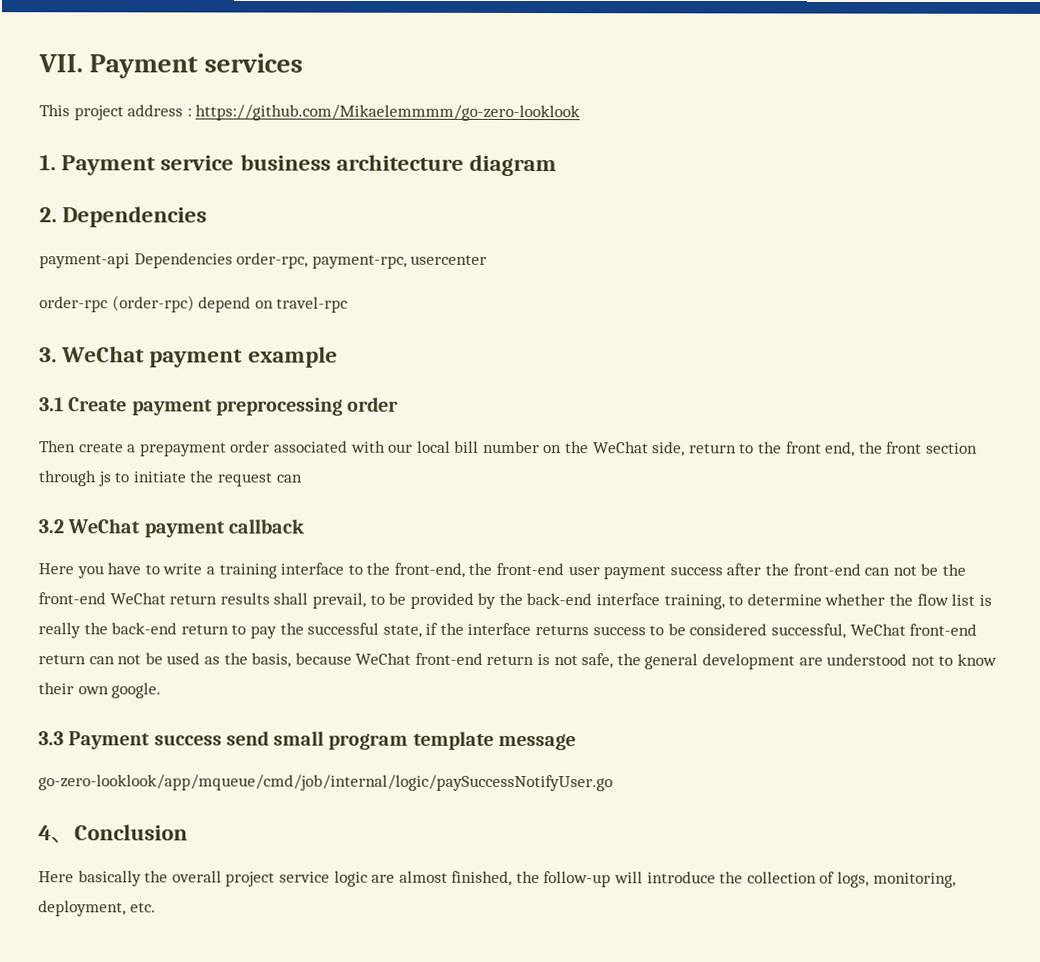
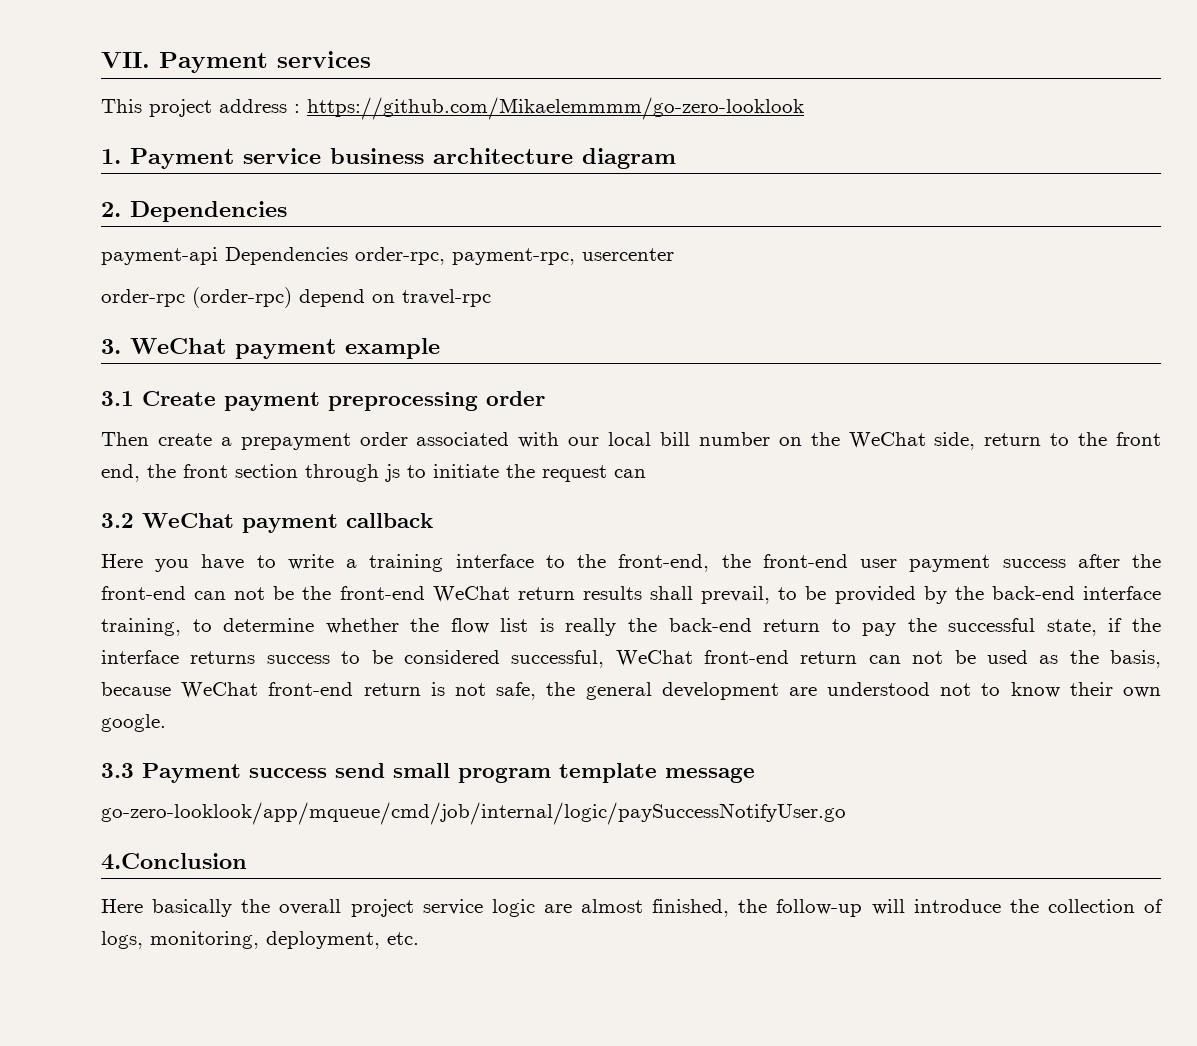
- 4、Conclusion
+ 4.Conclusion

